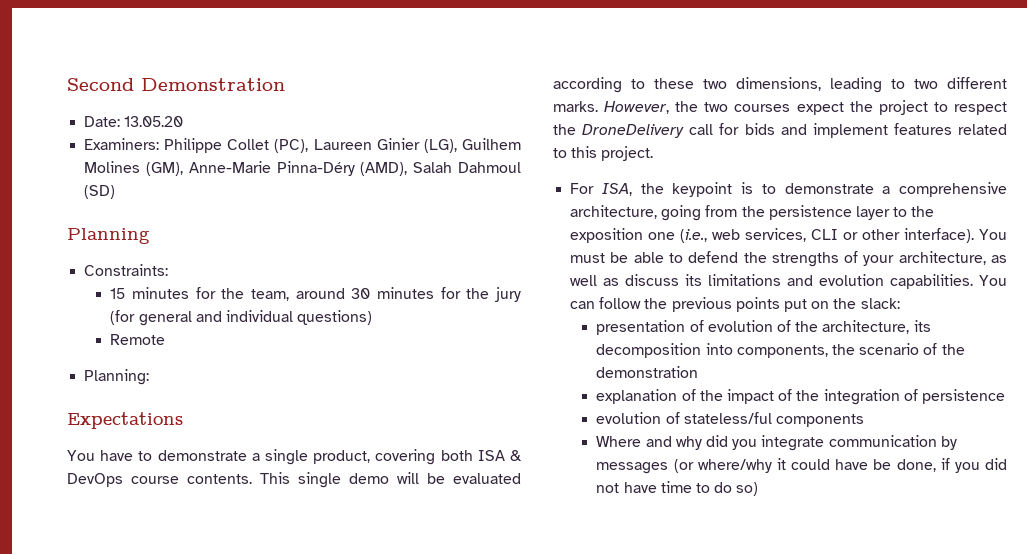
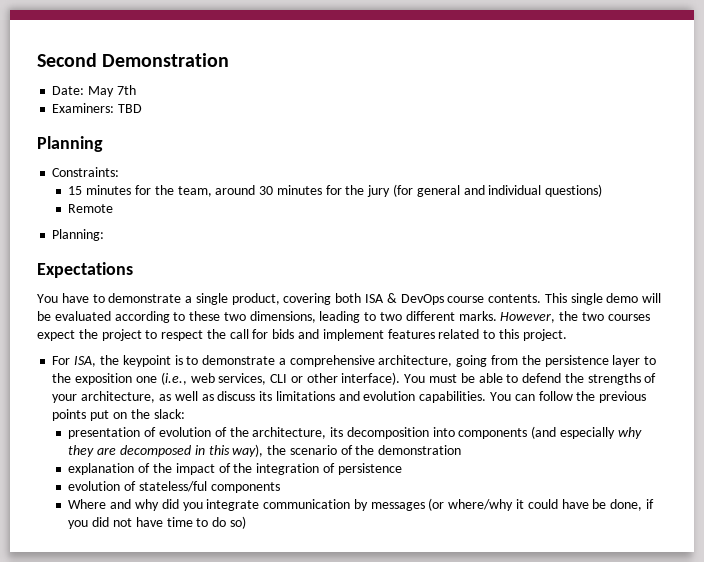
- Date: 13.05.20
+ Date: May 7th
- Examiners: Philippe Collet (PC), Laureen Ginier (LG), Guilhem Molines (GM), Anne-Marie Pinna-Déry (AMD), Salah Dahmoul (SD)
+ Examiners: TBD
- However, the two courses expect the project to respect the DroneDelivery call for bids and implement features related to this project.
+ However, the two courses expect the project to respect the call for bids and implement features related to this project.
- presentation of evolution of the architecture, its decomposition into components, the scenario of the demonstration
+ presentation of evolution of the architecture, its decomposition into components (and especially why they are decomposed in this way), the scenario of the demonstration

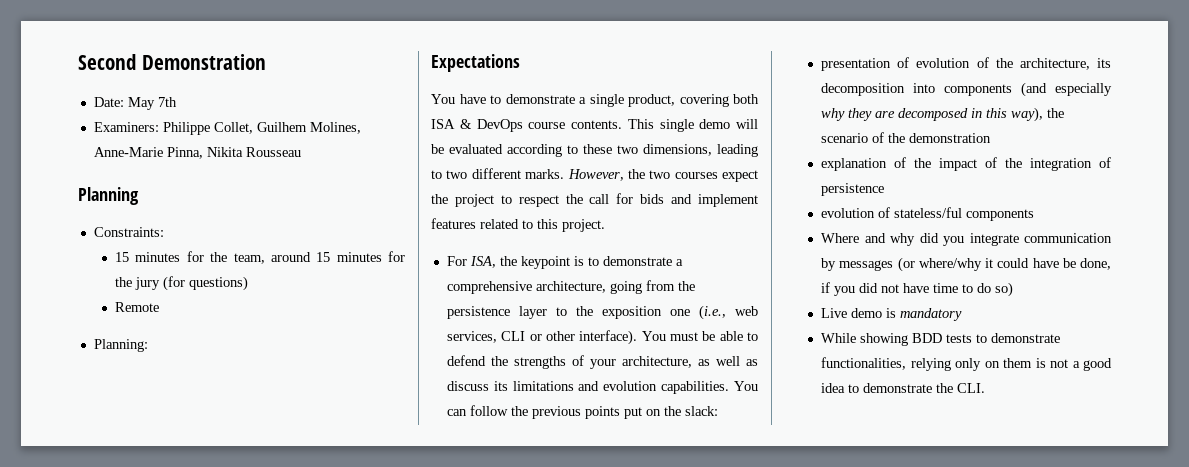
- Examiners: TBD
+ Examiners: Philippe Collet, Guilhem Molines, Anne-Marie Pinna, Nikita Rousseau
- 15 minutes for the team, around 30 minutes for the jury (for general and individual questions)
+ 15 minutes for the team, around 15 minutes for the jury (for questions)
+ Live demo is mandatory
+ While showing BDD tests to demonstrate functionalities, relying only on them is not a good idea to demonstrate the CLI.

